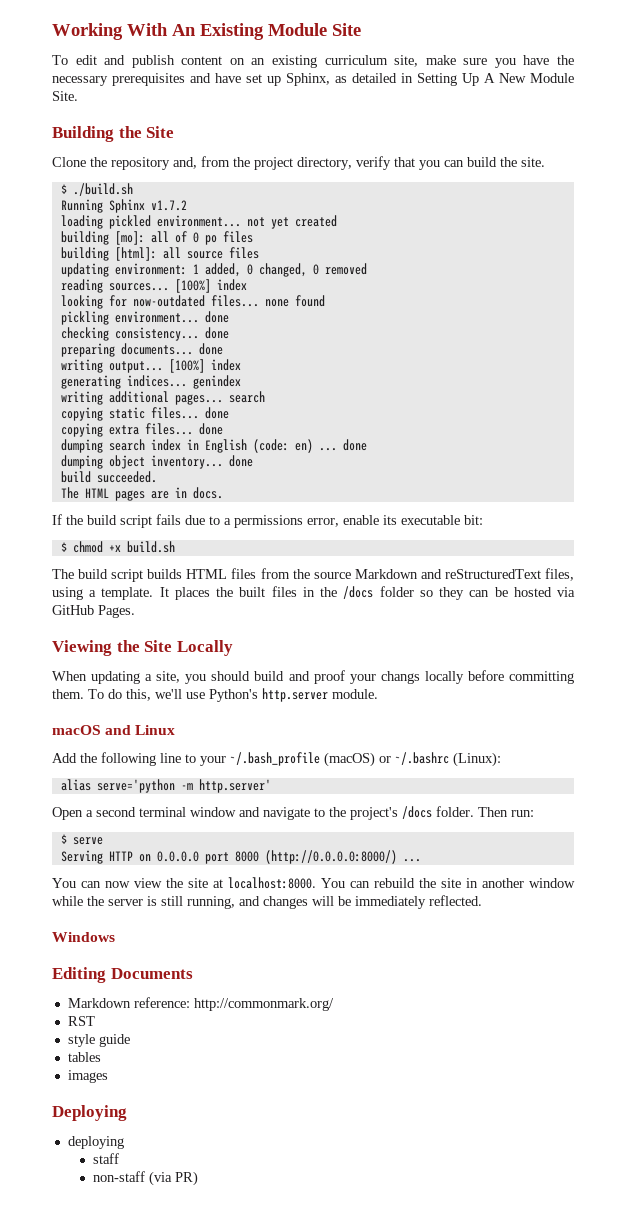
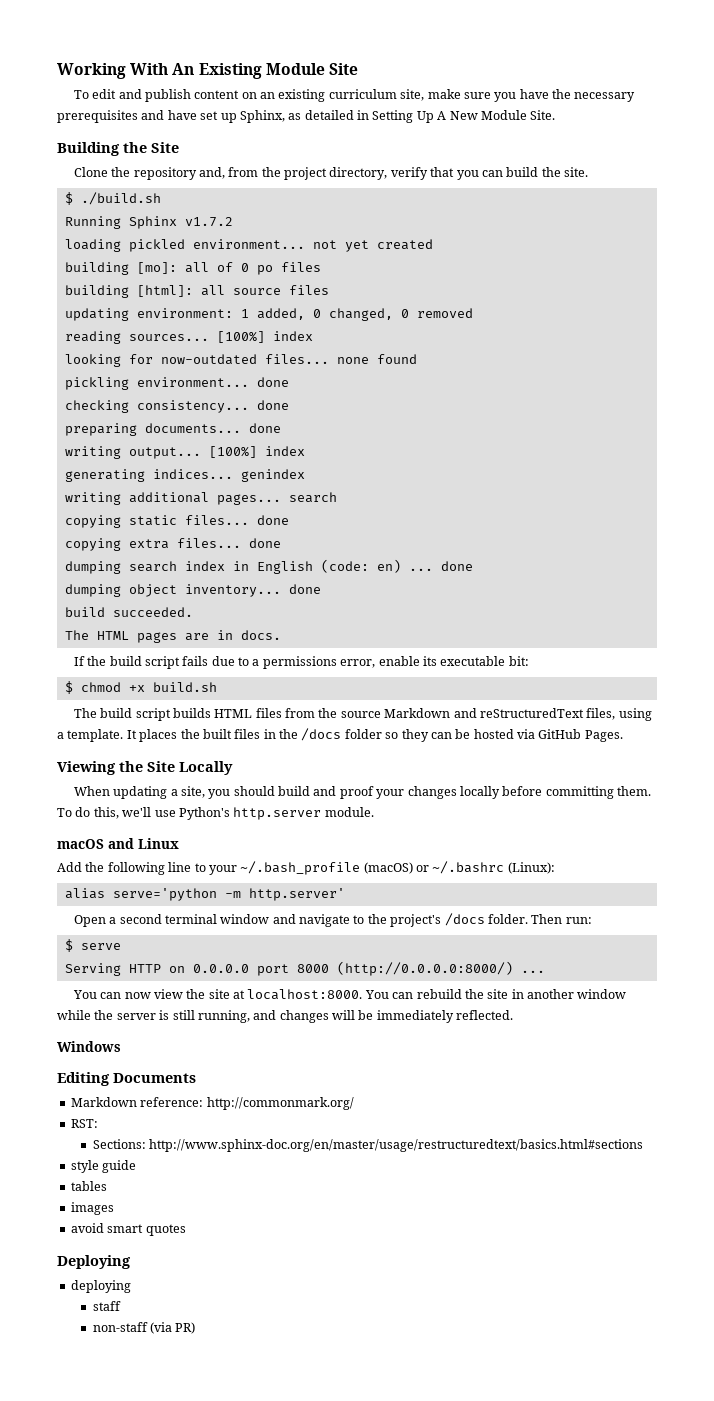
- When updating a site, you should build and proof your changs locally before committing them.
+ When updating a site, you should build and proof your changes locally before committing them.
- RST
+ RST:
+ Sections: http://www.sphinx-doc.org/en/master/usage/restructuredtext/basics.html#sections
+ avoid smart quotes

